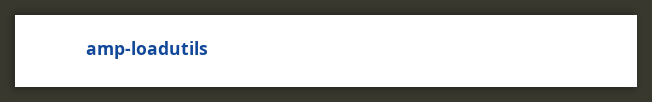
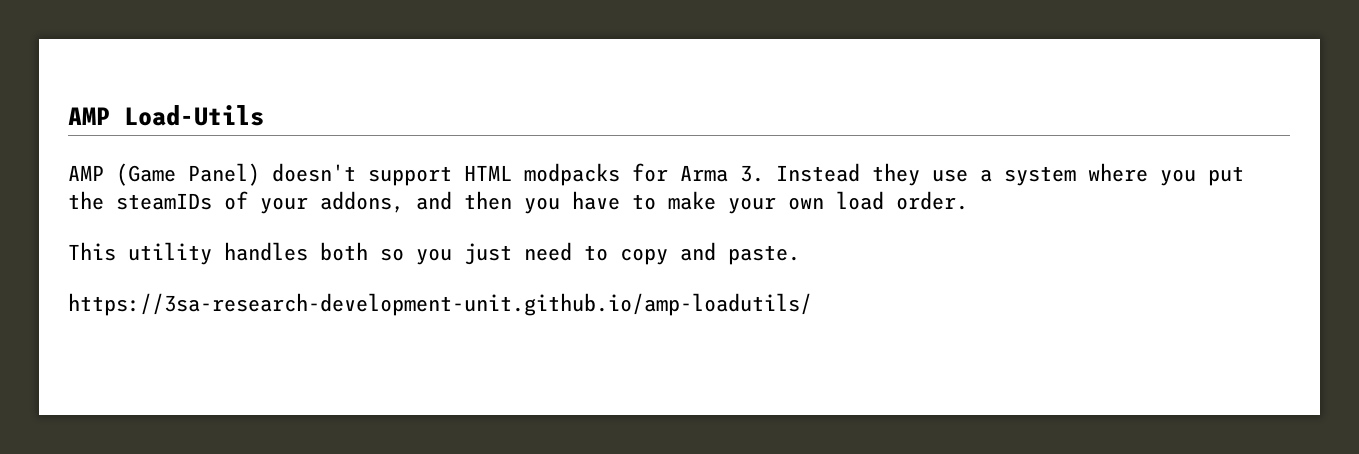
- amp-loadutils
+ AMP Load-Utils
+ AMP (Game Panel) doesn't support HTML modpacks for Arma 3. Instead they use a system where you put the steamIDs of your addons, and then you have to make your own load order.
+ This utility handles both so you just need to copy and paste.
+ https://3sa-research-development-unit.github.io/amp-loadutils/

